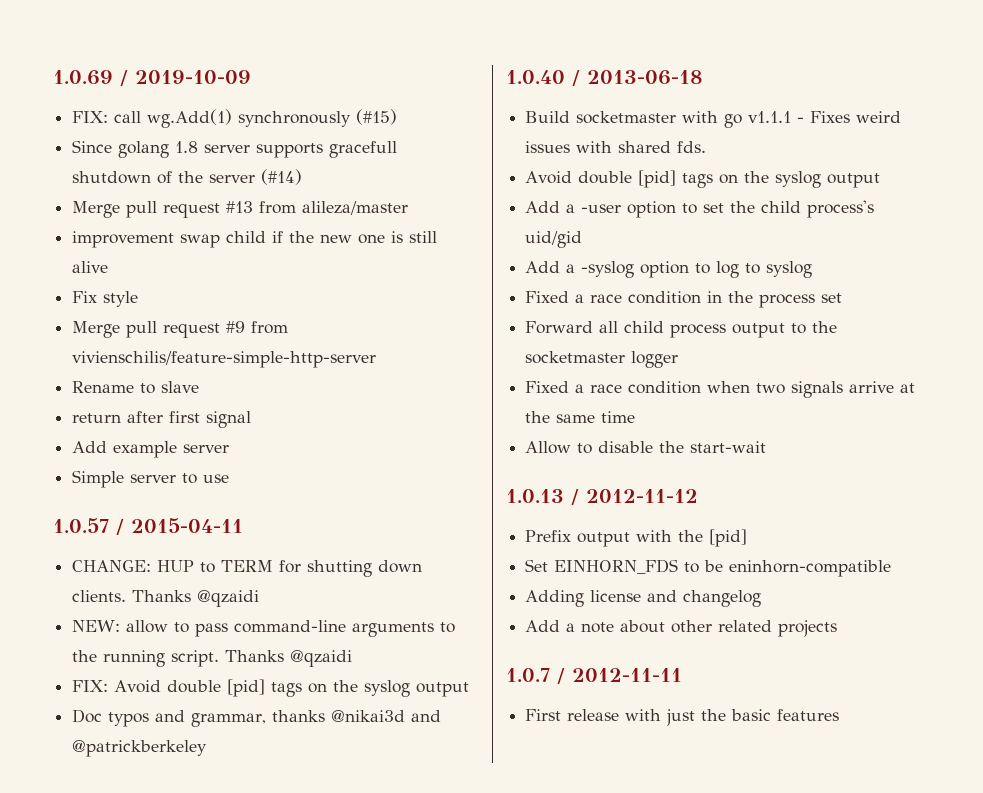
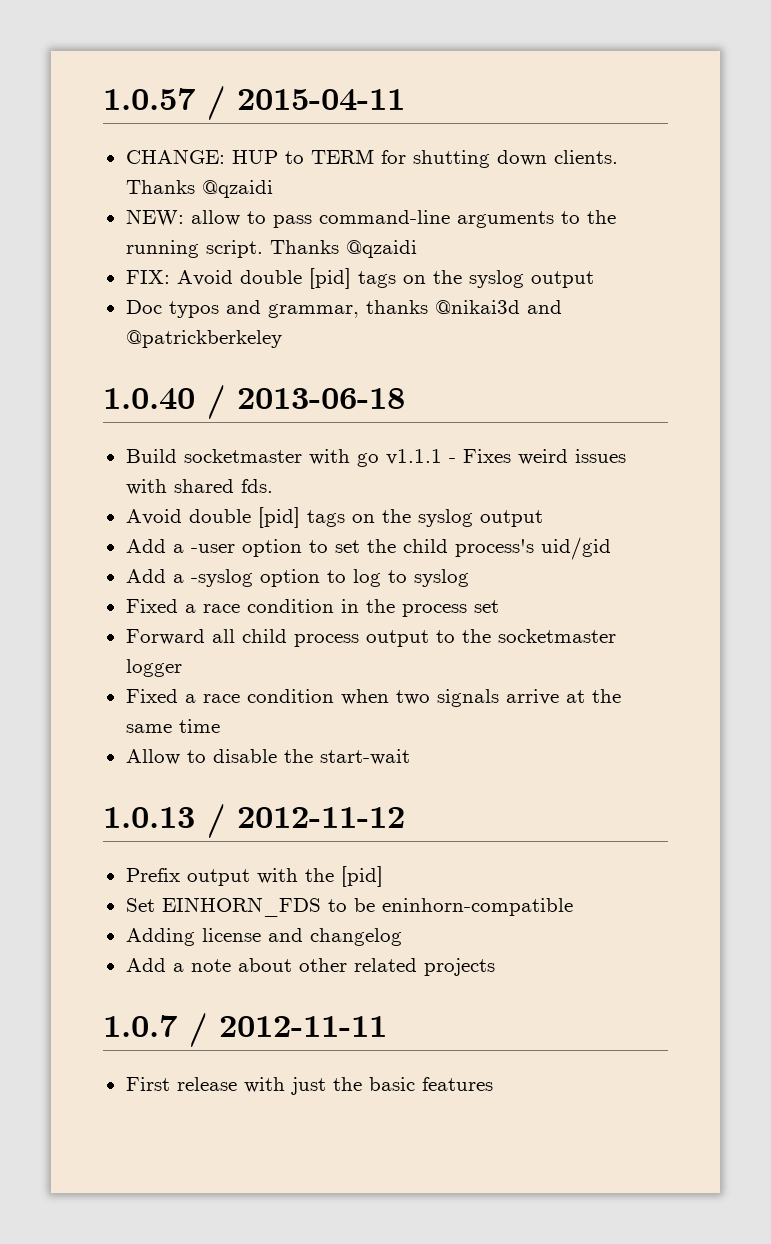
- 1.0.69 / 2019-10-09
- FIX: call wg.Add(1) synchronously (#15)
- Since golang 1.8 server supports gracefull shutdown of the server (#14)
- Merge pull request #13 from alileza/master
- improvement swap child if the new one is still alive
- Fix style
- Merge pull request #9 from vivienschilis/feature-simple-http-server
- Rename to slave
- return after first signal
- Add example server
- Simple server to use

